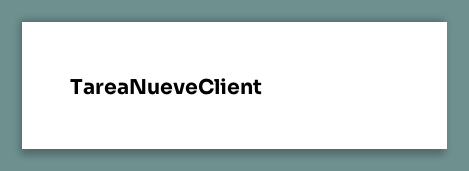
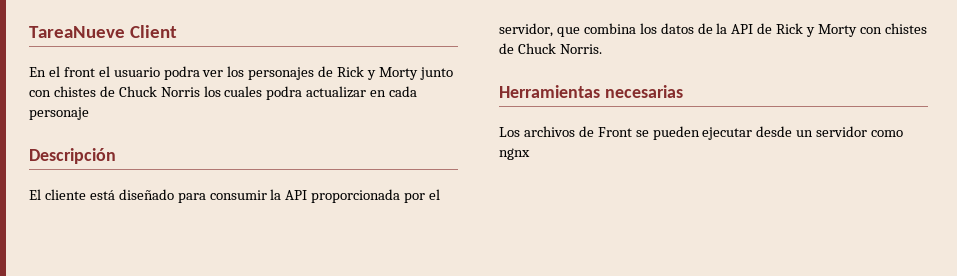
- TareaNueveClient
+ TareaNueve Client
+ En el front el usuario podra ver los personajes de Rick y Morty junto con chistes de Chuck Norris los cuales podra actualizar en cada personaje
+ Descripción
+ El cliente está diseñado para consumir la API proporcionada por el servidor, que combina los datos de la API de Rick y Morty con chistes de Chuck Norris.
+ Herramientas necesarias
+ Los archivos de Front se pueden ejecutar desde un servidor como ngnx

